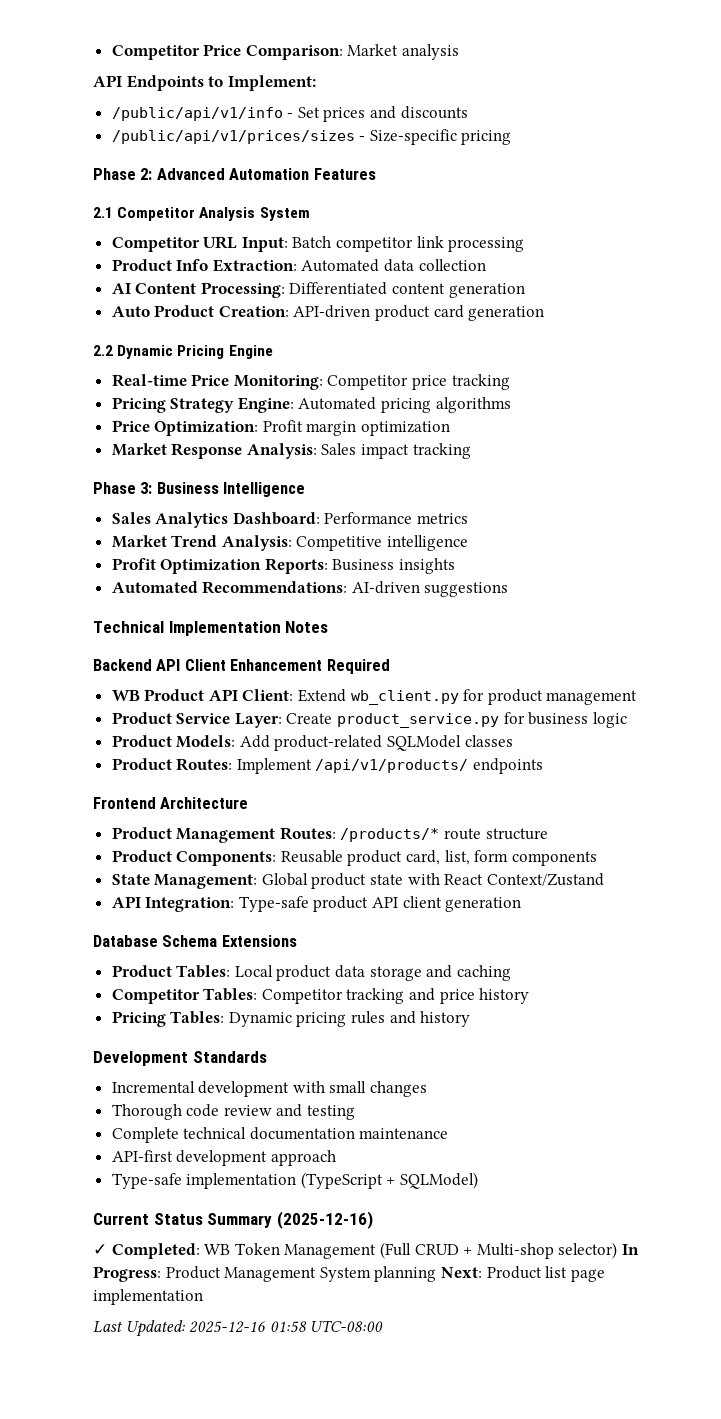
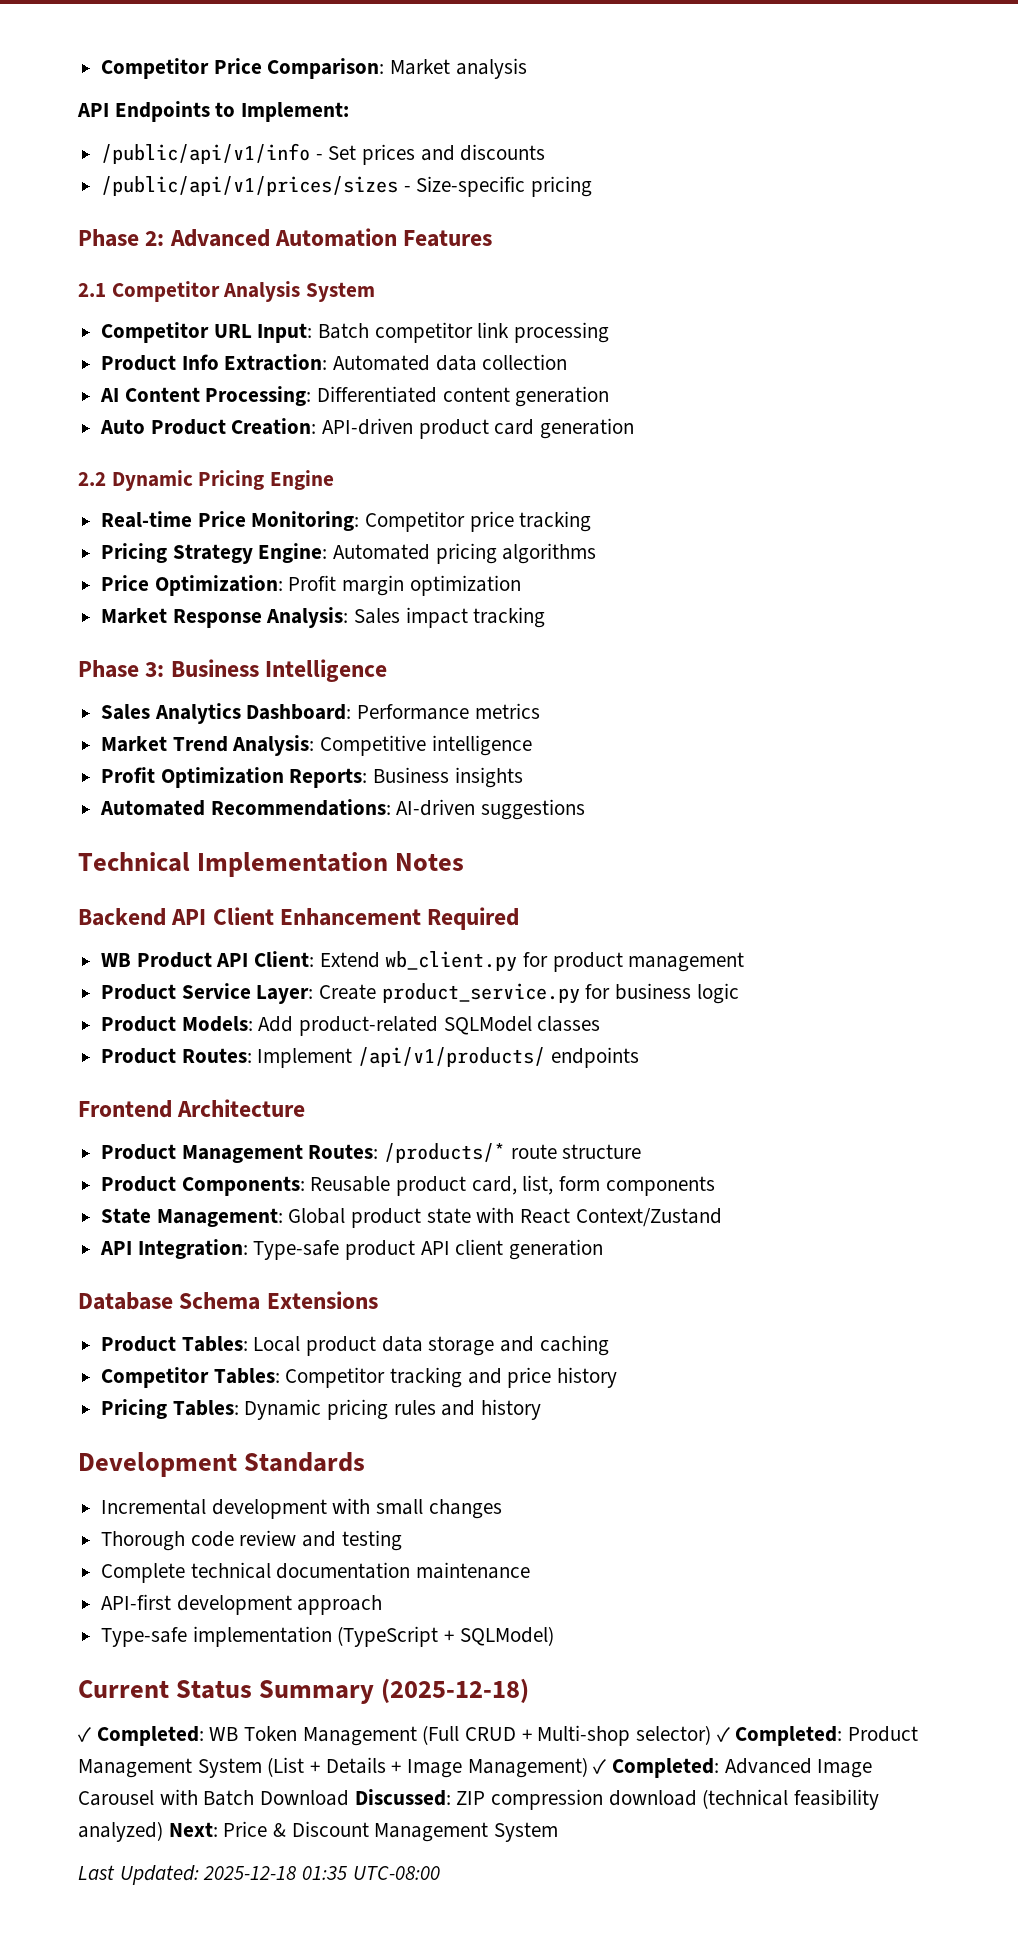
- Current Status Summary (2025-12-16)
+ Current Status Summary (2025-12-18)
- ✓ Completed: WB Token Management (Full CRUD + Multi-shop selector) In Progress: Product Management System planning Next: Product list page implementation
+ ✓ Completed: WB Token Management (Full CRUD + Multi-shop selector) ✓ Completed: Product Management System (List + Details + Image Management) ✓ Completed: Advanced Image Carousel with Batch Download Discussed: ZIP compression download (technical feasibility analyzed) Next: Price & Discount Management System
- Last Updated: 2025-12-16 01:58 UTC-08:00
+ Last Updated: 2025-12-18 01:35 UTC-08:00

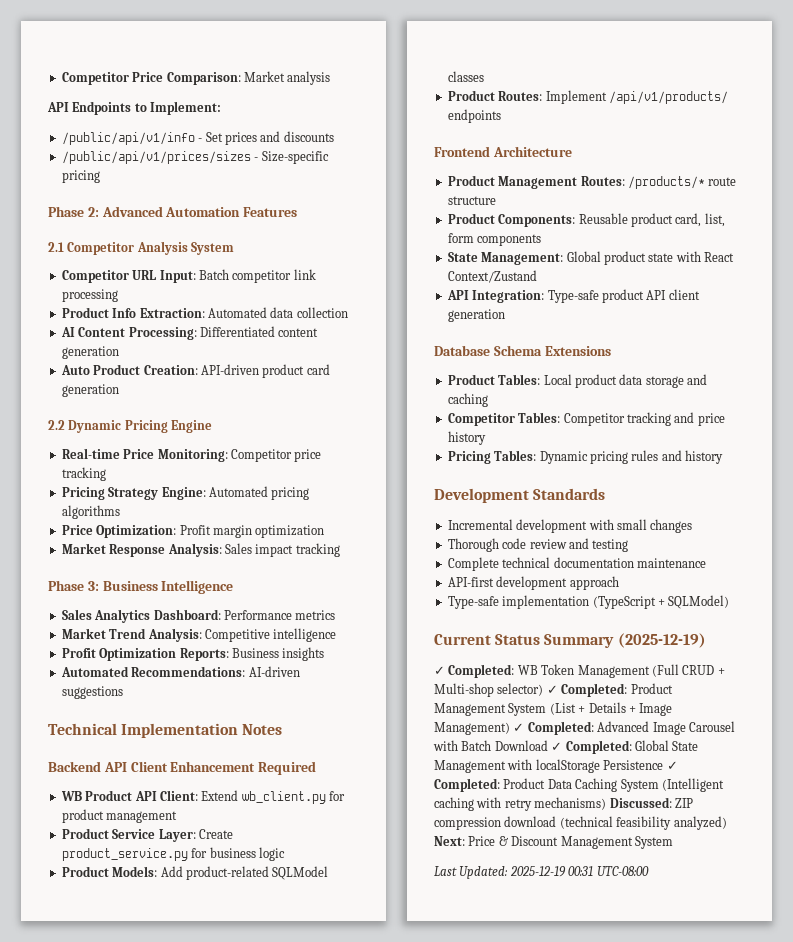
- Current Status Summary (2025-12-18)
+ Current Status Summary (2025-12-19)
- ✓ Completed: WB Token Management (Full CRUD + Multi-shop selector) ✓ Completed: Product Management System (List + Details + Image Management) ✓ Completed: Advanced Image Carousel with Batch Download Discussed: ZIP compression download (technical feasibility analyzed) Next: Price & Discount Management System
+ ✓ Completed: WB Token Management (Full CRUD + Multi-shop selector) ✓ Completed: Product Management System (List + Details + Image Management) ✓ Completed: Advanced Image Carousel with Batch Download ✓ Completed: Global State Management with localStorage Persistence ✓ Completed: Product Data Caching System (Intelligent caching with retry mechanisms) Discussed: ZIP compression download (technical feasibility analyzed) Next: Price & Discount Management System
- Last Updated: 2025-12-18 01:35 UTC-08:00
+ Last Updated: 2025-12-19 00:31 UTC-08:00

